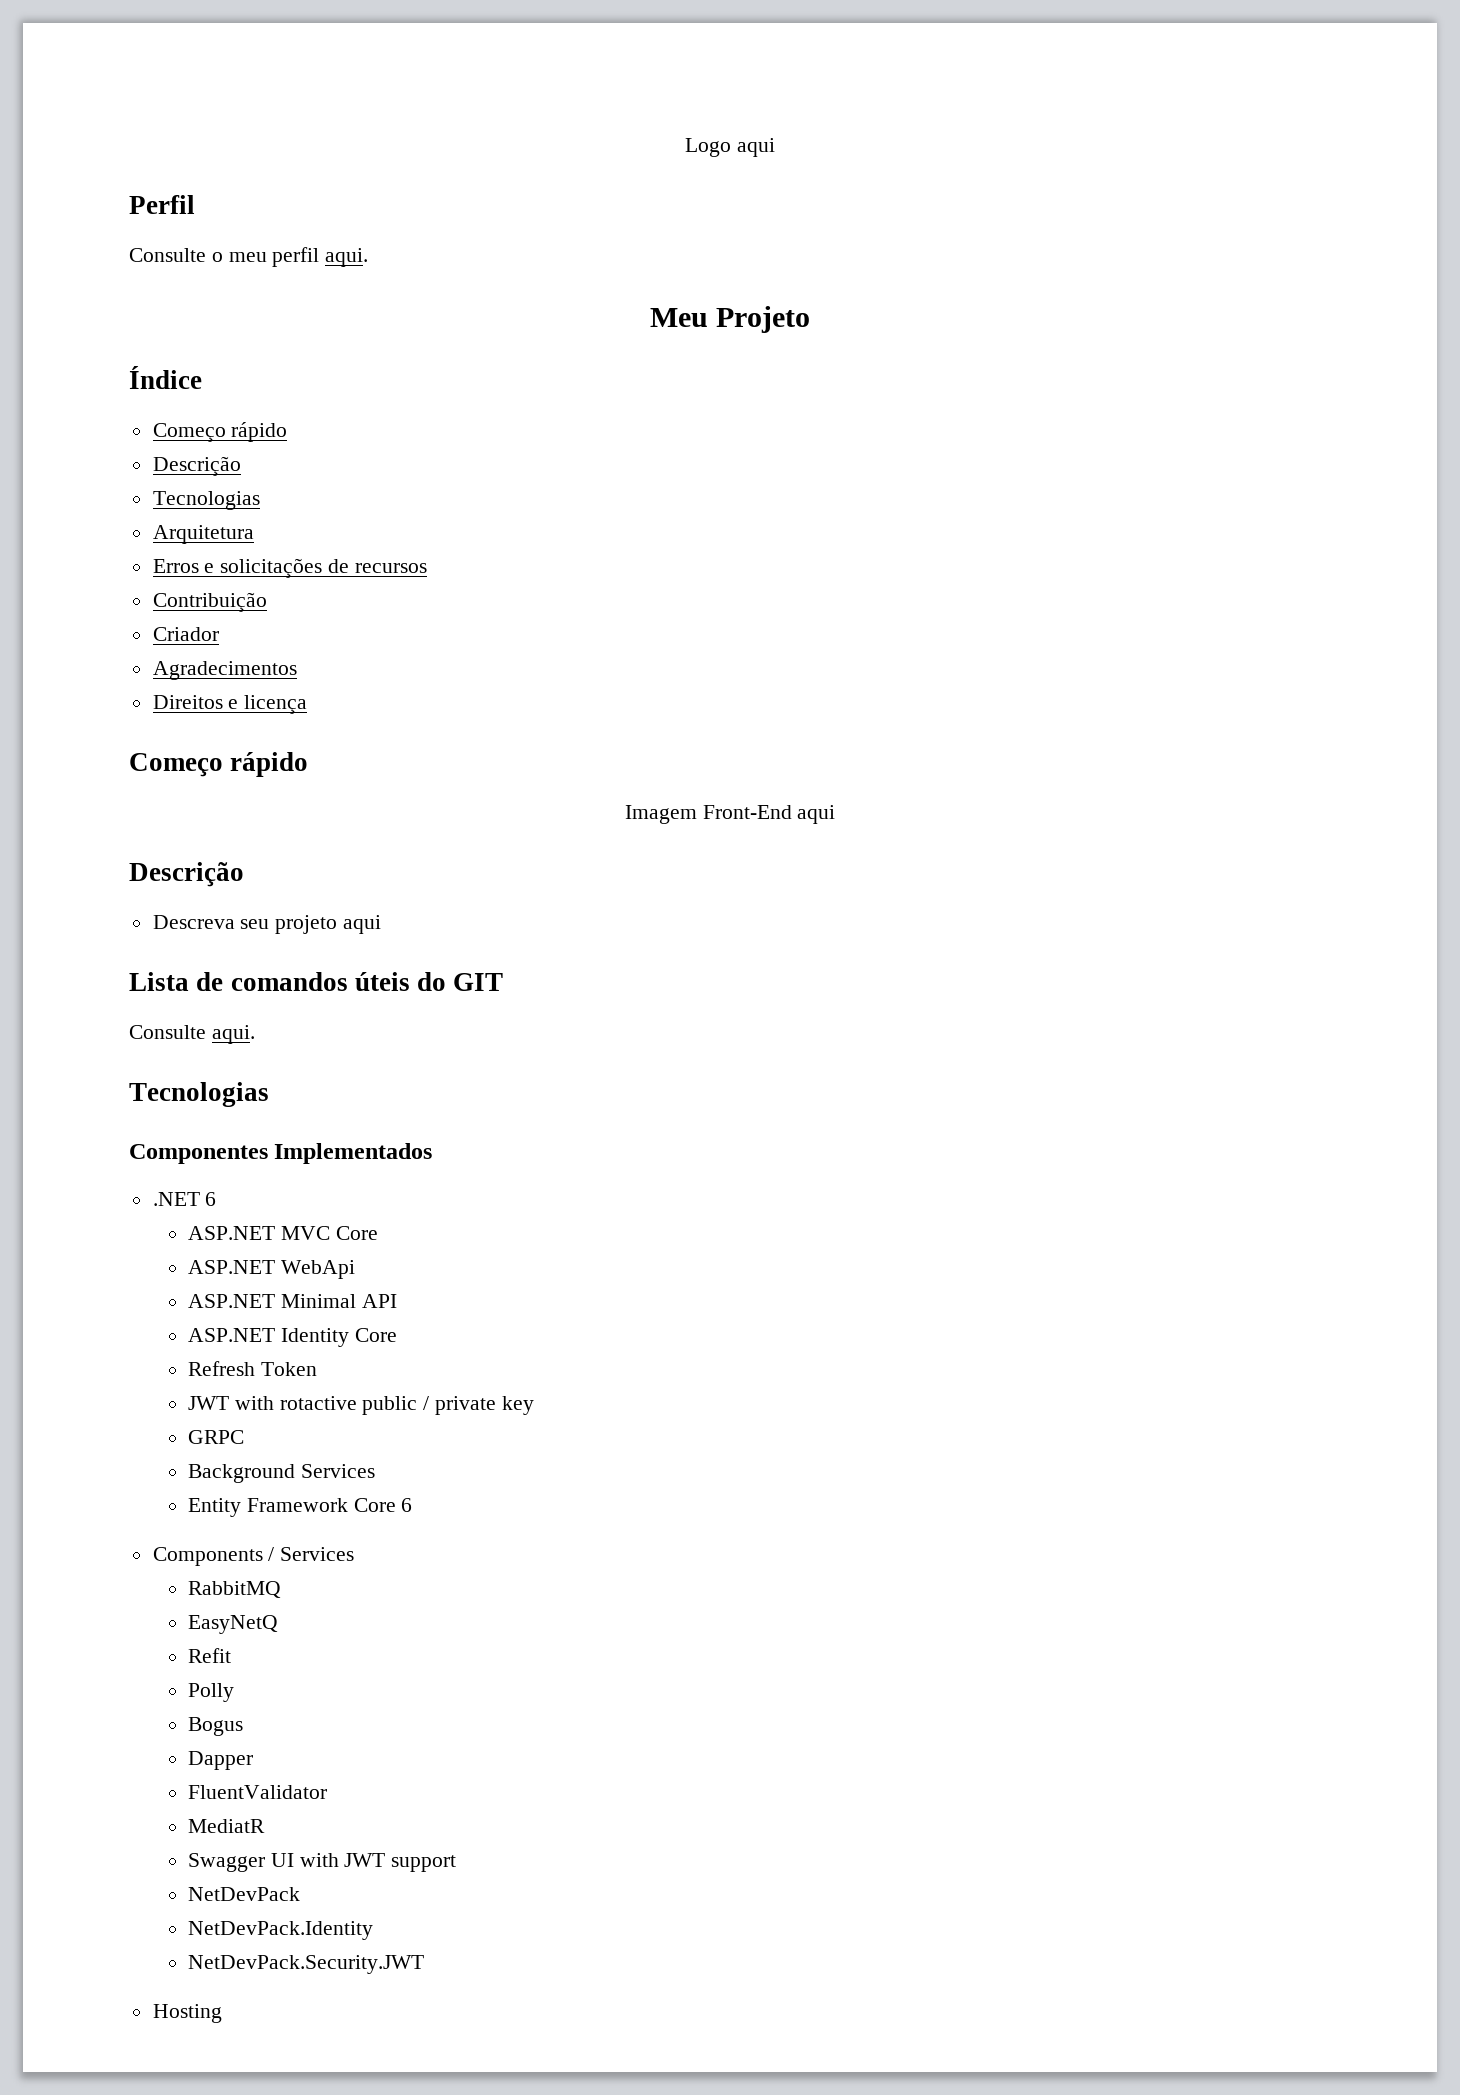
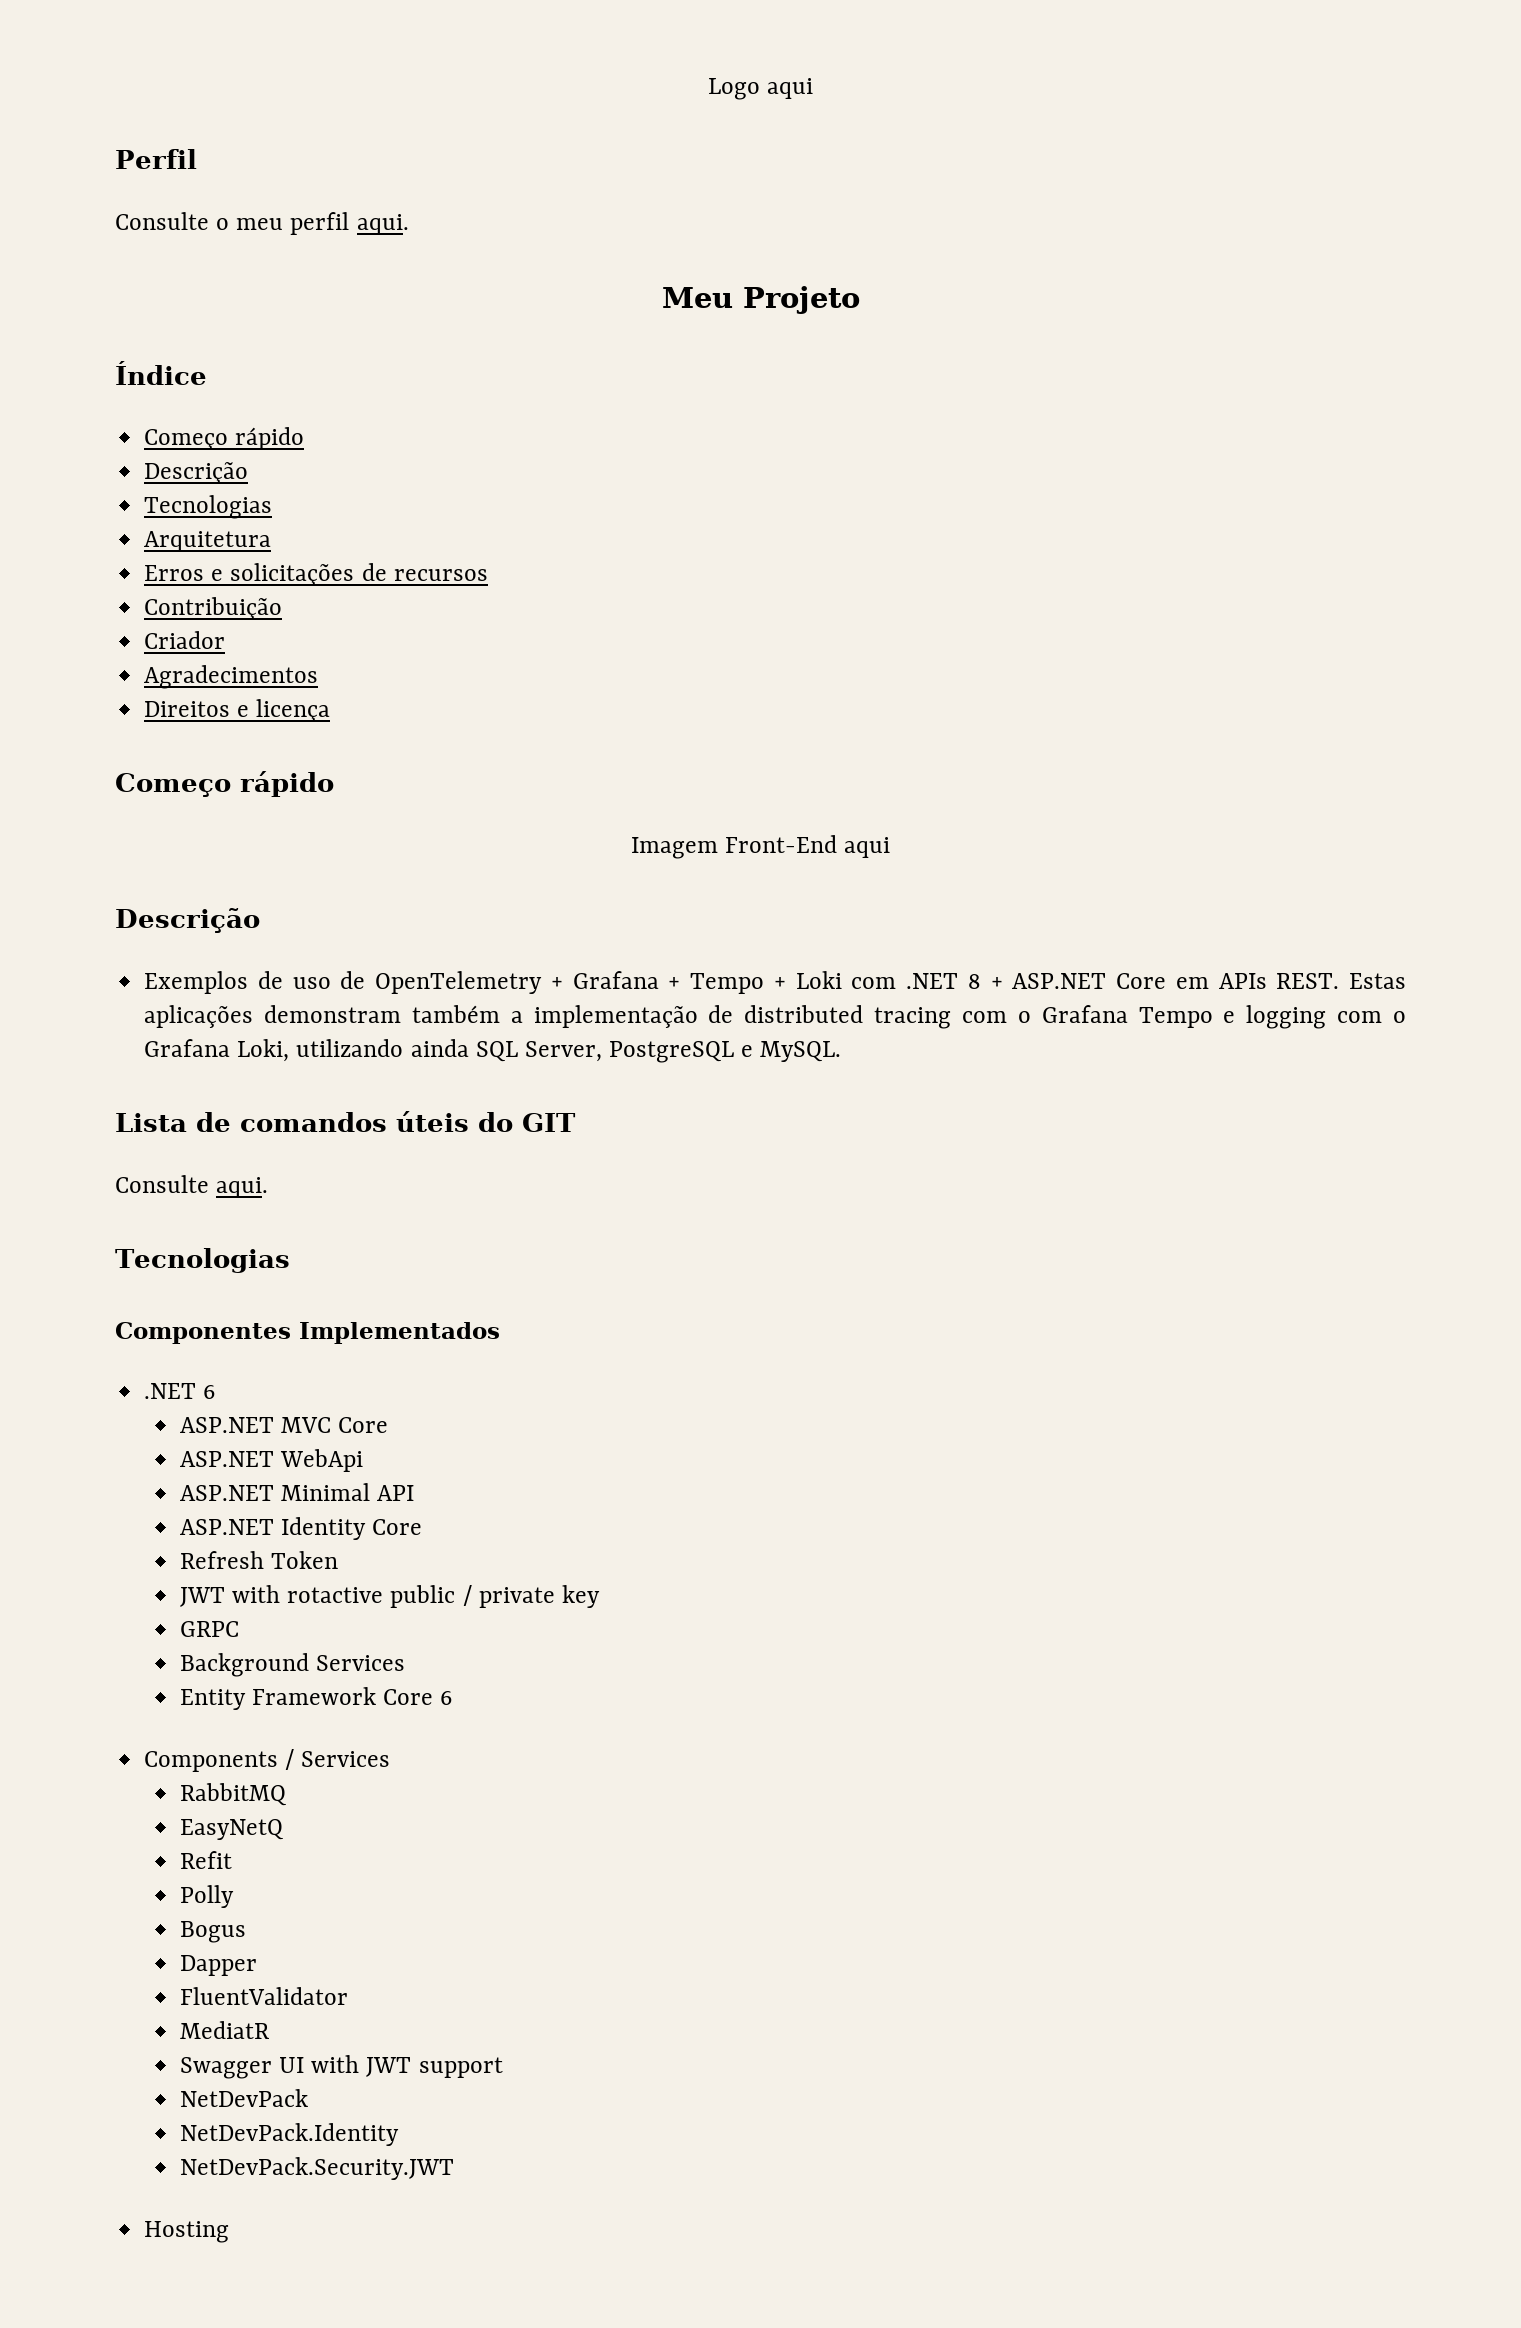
- Descreva seu projeto aqui
+ Exemplos de uso de OpenTelemetry + Grafana + Tempo + Loki com .NET 8 + ASP.NET Core em APIs REST. Estas aplicações demonstram também a implementação de distributed tracing com o Grafana Tempo e logging com o Grafana Loki, utilizando ainda SQL Server, PostgreSQL e MySQL.

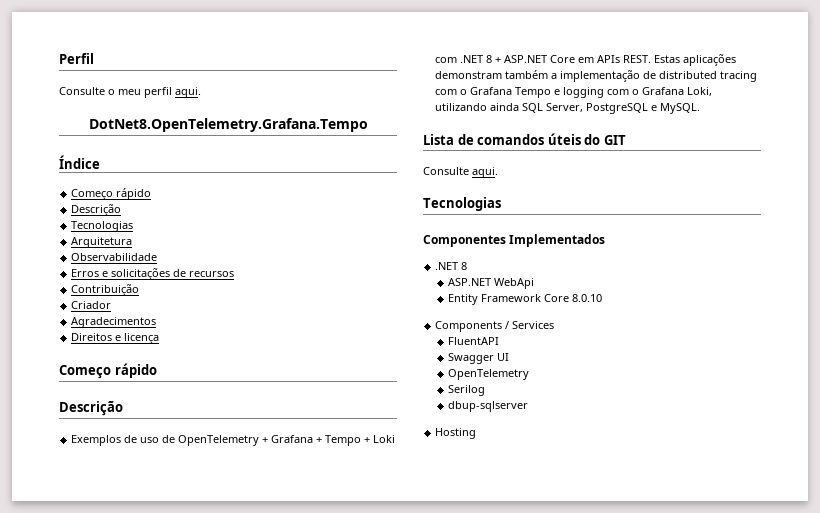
- Logo aqui
- Meu Projeto
+ DotNet8.OpenTelemetry.Grafana.Tempo
+ Observabilidade
- Imagem Front-End aqui
  Componentes Implementados
- .NET 6
- ASP.NET MVC Core
+ .NET 8
  ASP.NET WebApi
- ASP.NET Minimal API
- ASP.NET Identity Core
- Refresh Token
- JWT with rotactive public / private key
- GRPC
- Background Services
- Entity Framework Core 6
+ Entity Framework Core 8.0.10
- RabbitMQ
- EasyNetQ
- Refit
- Polly
- Bogus
- Dapper
- FluentValidator
- MediatR
- Swagger UI with JWT support
- NetDevPack
- NetDevPack.Identity
- NetDevPack.Security.JWT
+ FluentAPI
+ Swagger UI
+ OpenTelemetry
+ Serilog
+ dbup-sqlserver

